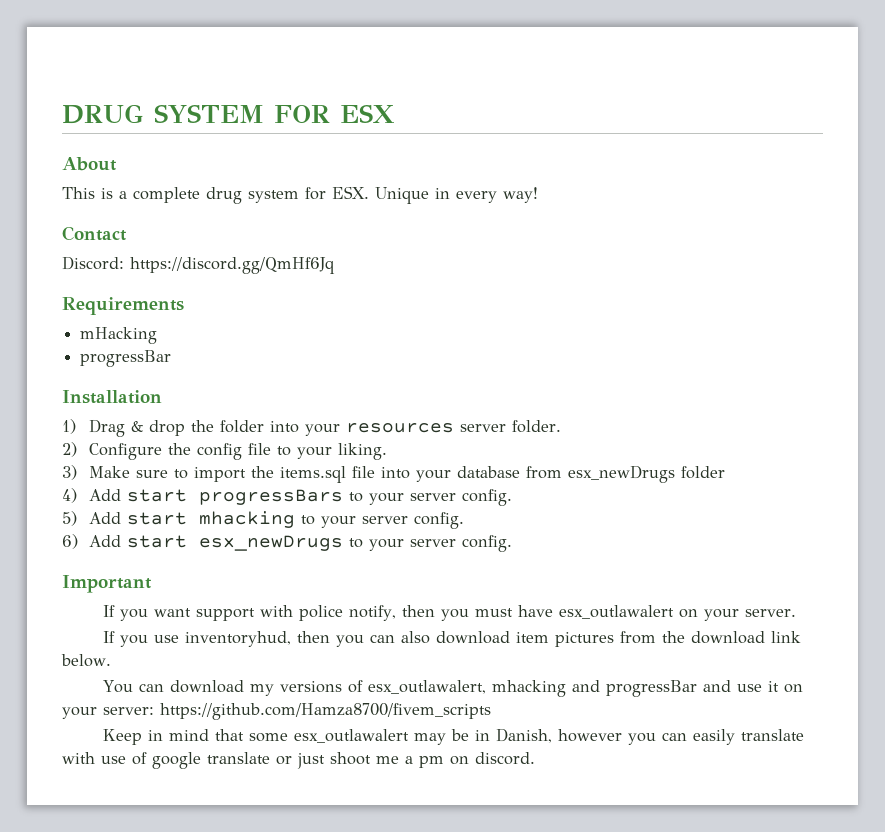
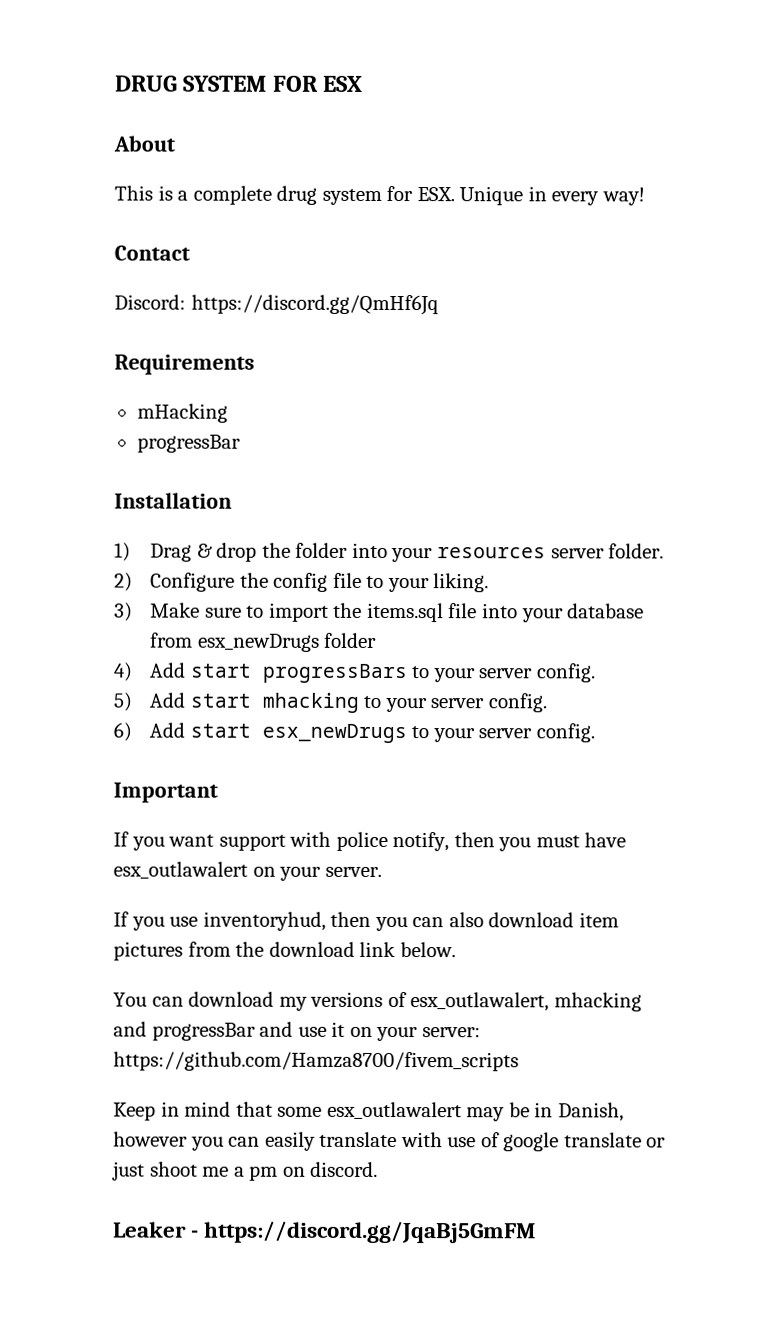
+ Leaker - https://discord.gg/JqaBj5GmFM

